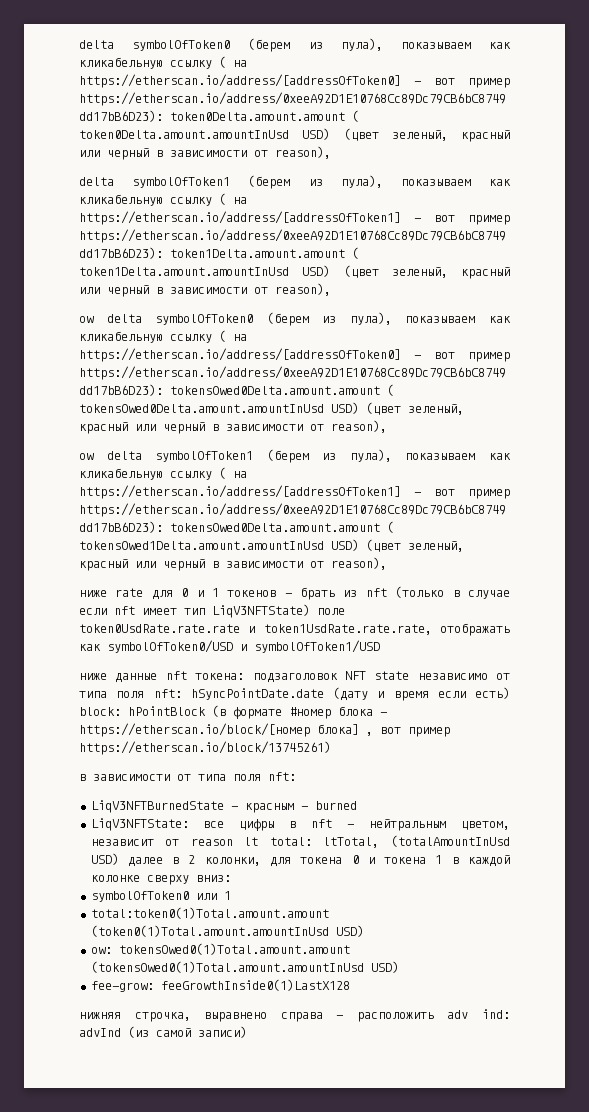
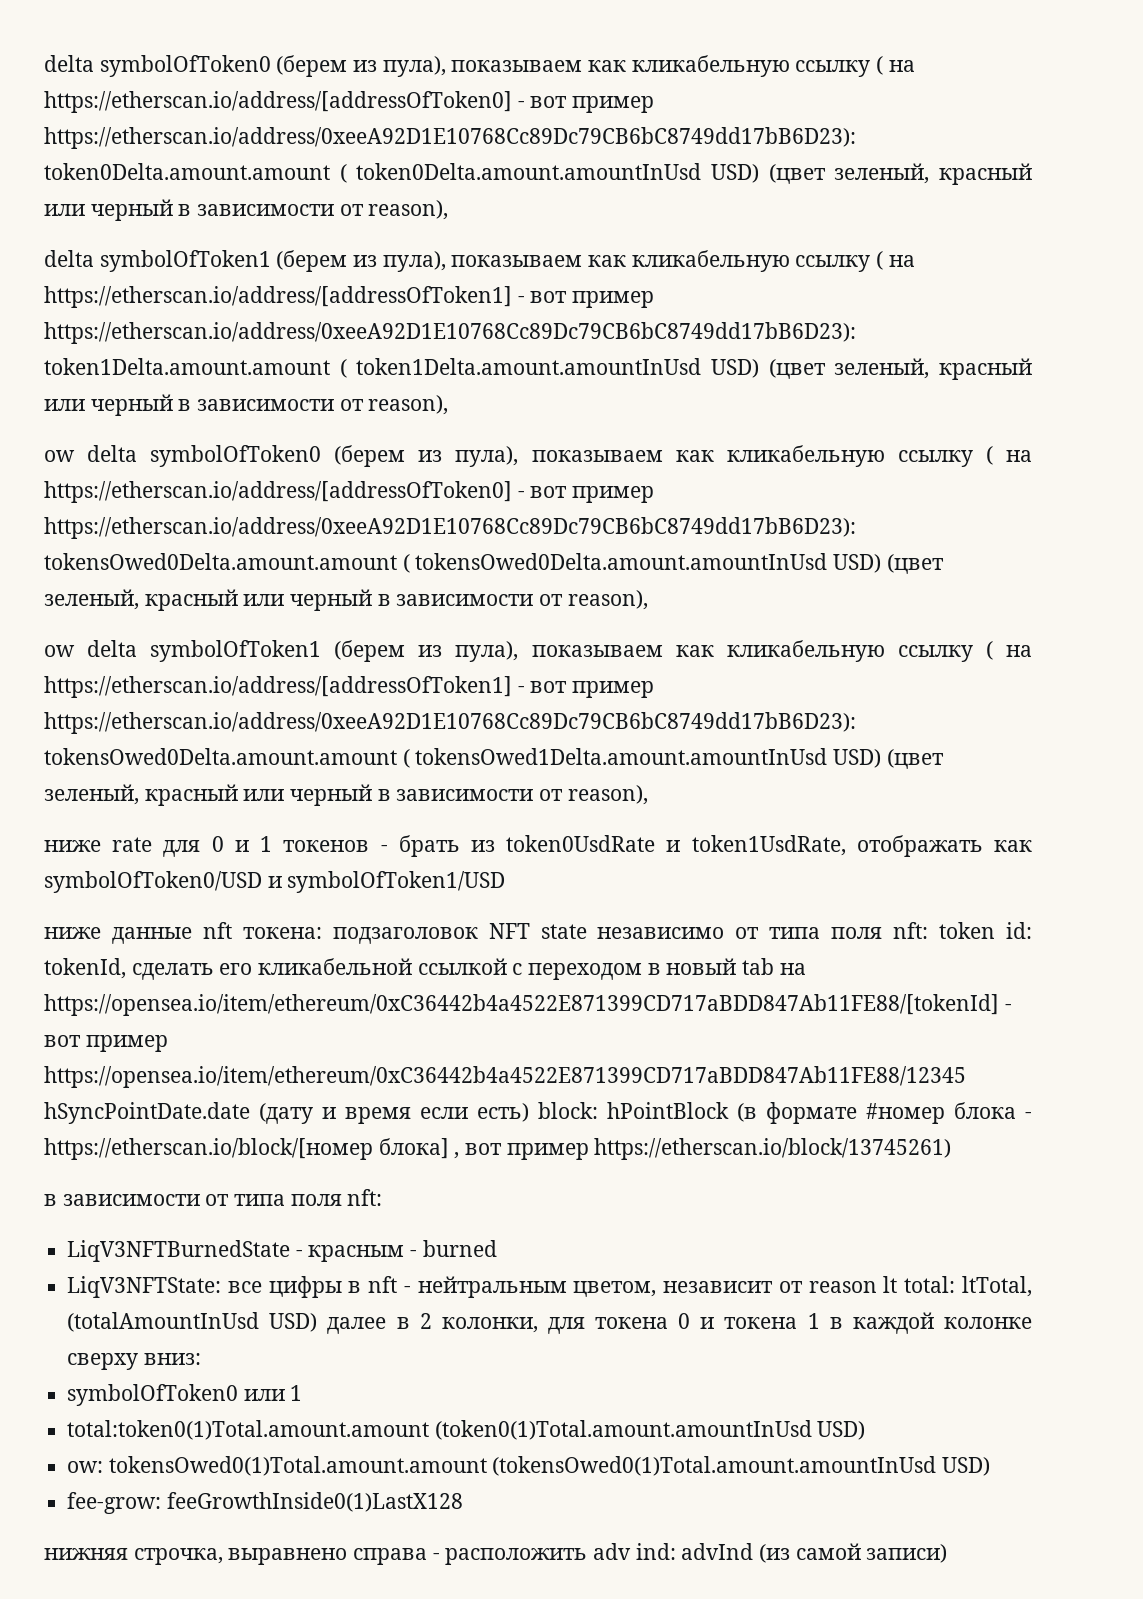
- ниже rate для 0 и 1 токенов - брать из nft (только в случае если nft имеет тип LiqV3NFTState) поле token0UsdRate.rate.rate и token1UsdRate.rate.rate, отображать как symbolOfToken0/USD и symbolOfToken1/USD
+ ниже rate для 0 и 1 токенов - брать из token0UsdRate и token1UsdRate, отображать как symbolOfToken0/USD и symbolOfToken1/USD
- ниже данные nft токена: подзаголовок NFT state независимо от типа поля nft: hSyncPointDate.date (дату и время если есть) block: hPointBlock (в формате #номер блока - https://etherscan.io/block/[номер блока] , вот пример https://etherscan.io/block/13745261)
+ ниже данные nft токена: подзаголовок NFT state независимо от типа поля nft: token id: tokenId, сделать его кликабельной ссылкой с переходом в новый tab на https://opensea.io/item/ethereum/0xC36442b4a4522E871399CD717aBDD847Ab11FE88/[tokenId] - вот пример https://opensea.io/item/ethereum/0xC36442b4a4522E871399CD717aBDD847Ab11FE88/12345 hSyncPointDate.date (дату и время если есть) block: hPointBlock (в формате #номер блока - https://etherscan.io/block/[номер блока] , вот пример https://etherscan.io/block/13745261)

